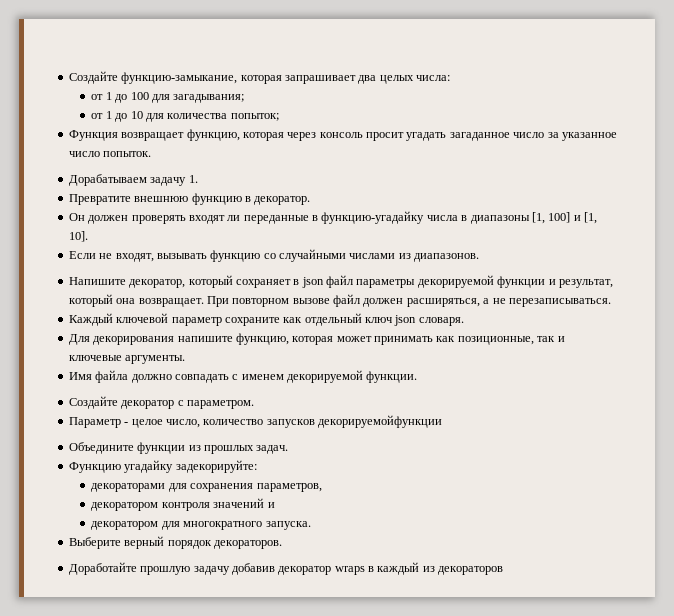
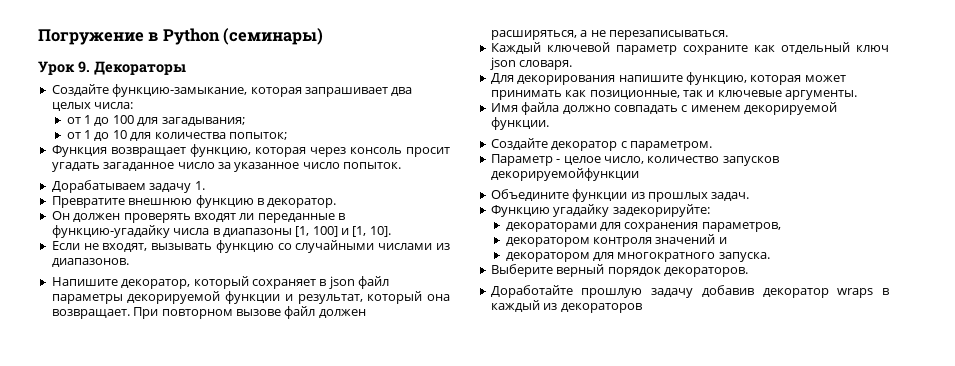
+ Погружение в Python (семинары)
+ Урок 9. Декораторы

